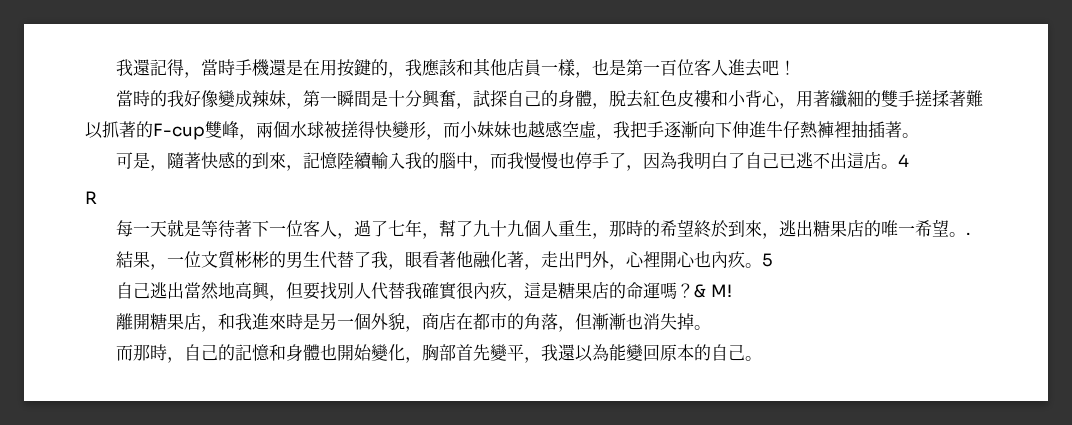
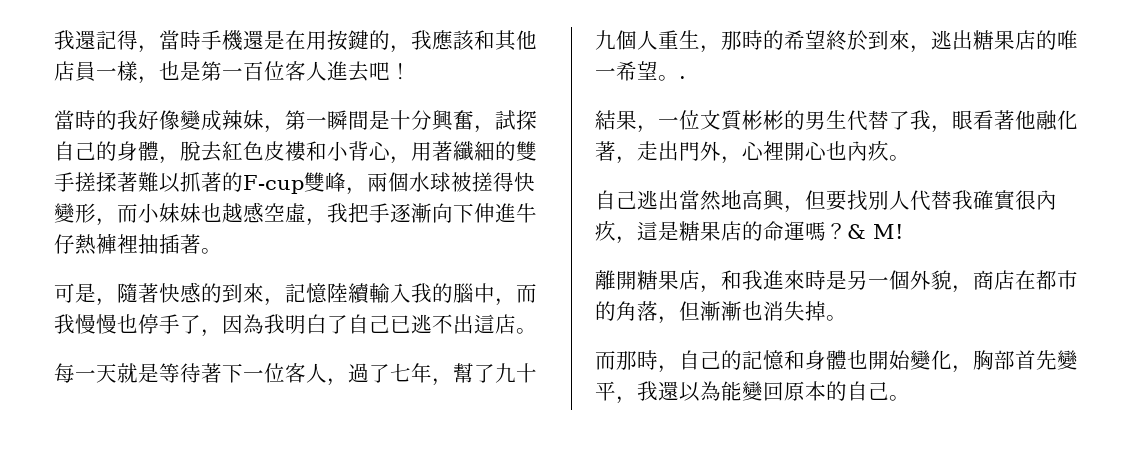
- 4
- R
- 5

